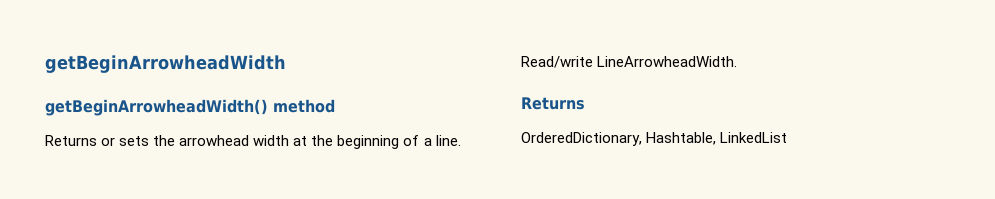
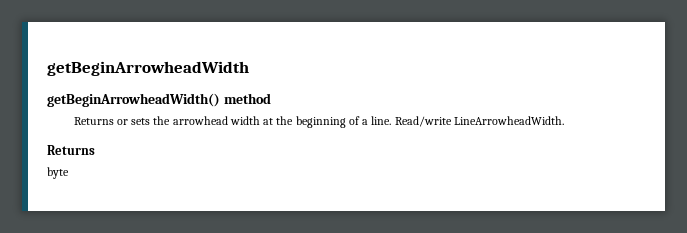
- OrderedDictionary, Hashtable, LinkedList
+ byte

